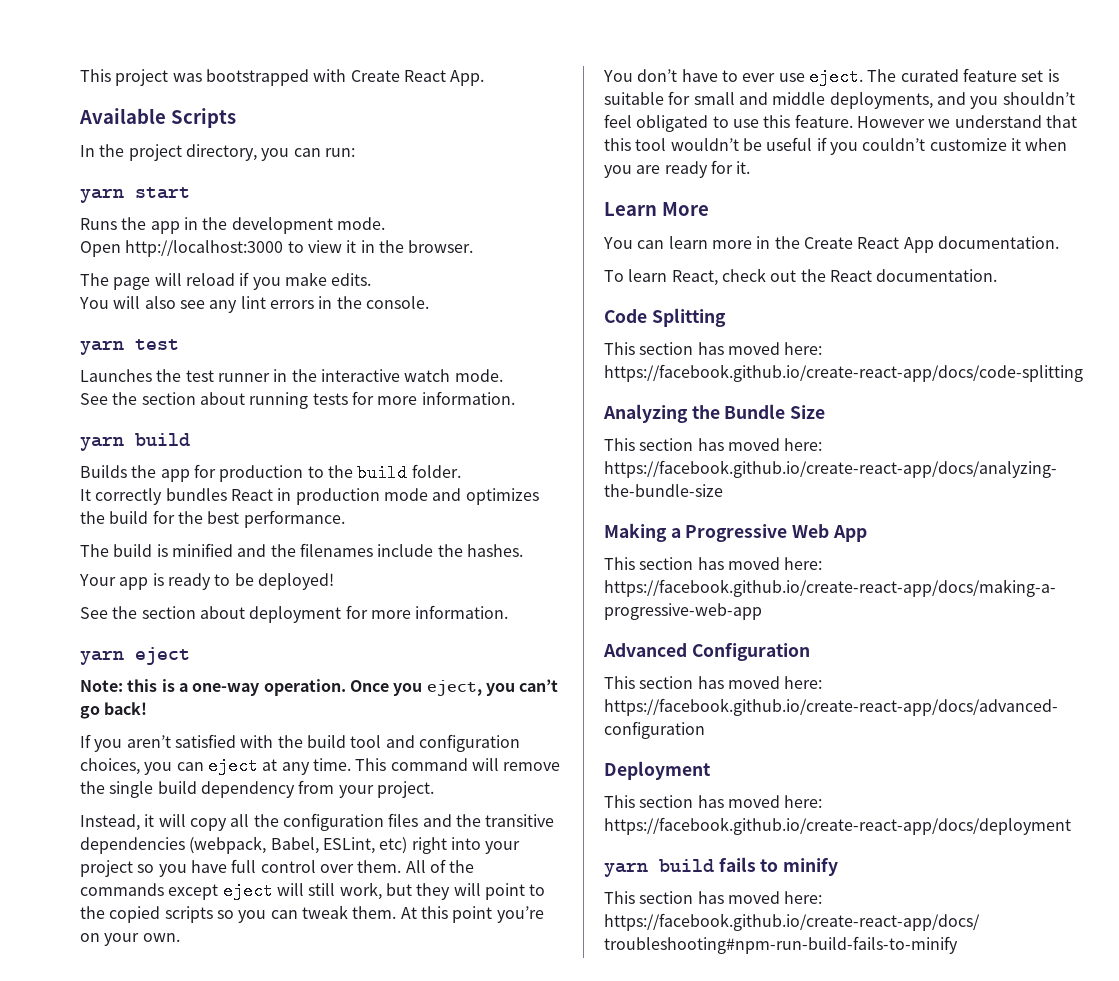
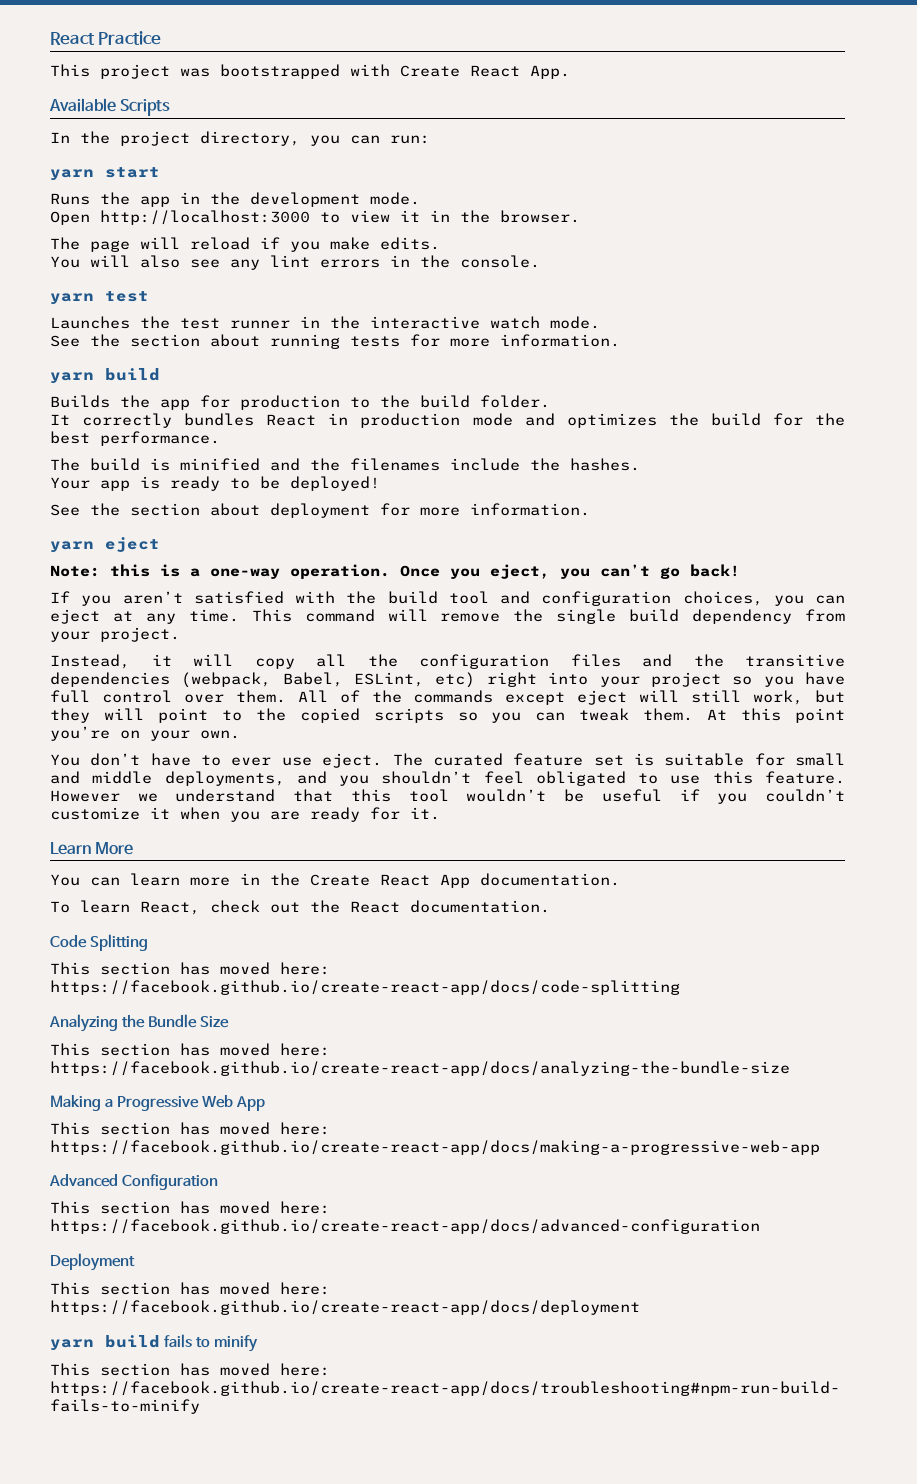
+ React Practice

